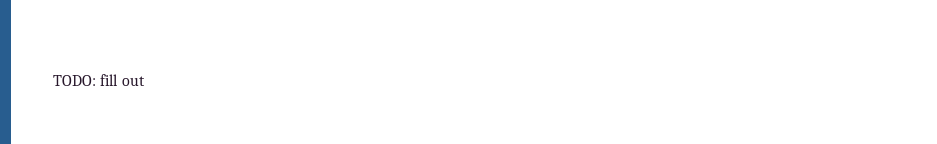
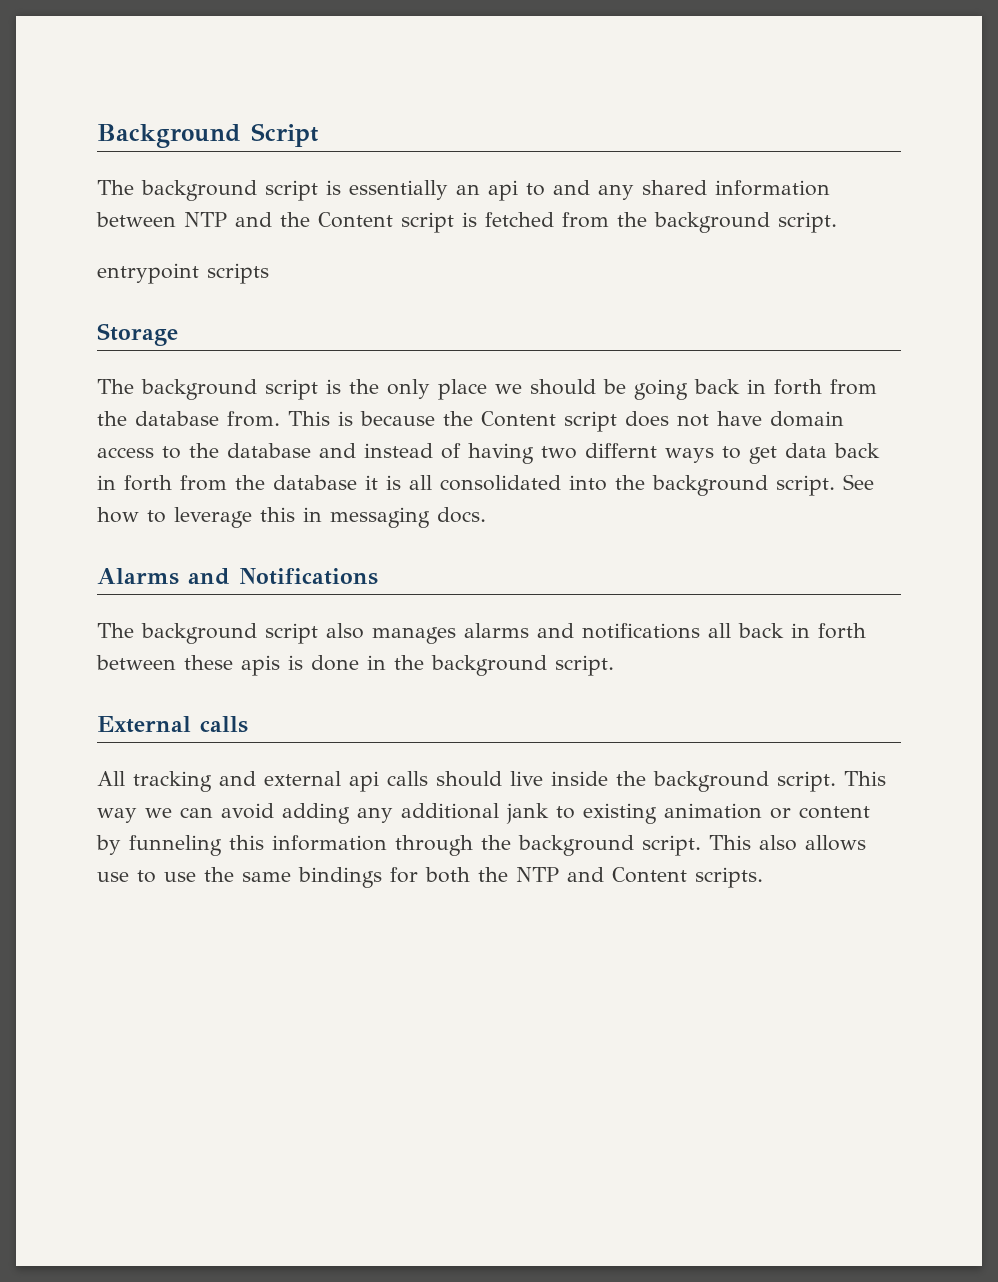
- TODO: fill out
+ Background Script
+ The background script is essentially an api to and any shared information between NTP and the Content script is fetched from the background script.
+ entrypoint scripts
+ Storage
+ The background script is the only place we should be going back in forth from the database from. This is because the Content script does not have domain access to the database and instead of having two differnt ways to get data back in forth from the database it is all consolidated into the background script. See how to leverage this in messaging docs.
+ Alarms and Notifications
+ The background script also manages alarms and notifications all back in forth between these apis is done in the background script.
+ External calls
+ All tracking and external api calls should live inside the background script. This way we can avoid adding any additional jank to existing animation or content by funneling this information through the background script. This also allows use to use the same bindings for both the NTP and Content scripts.

